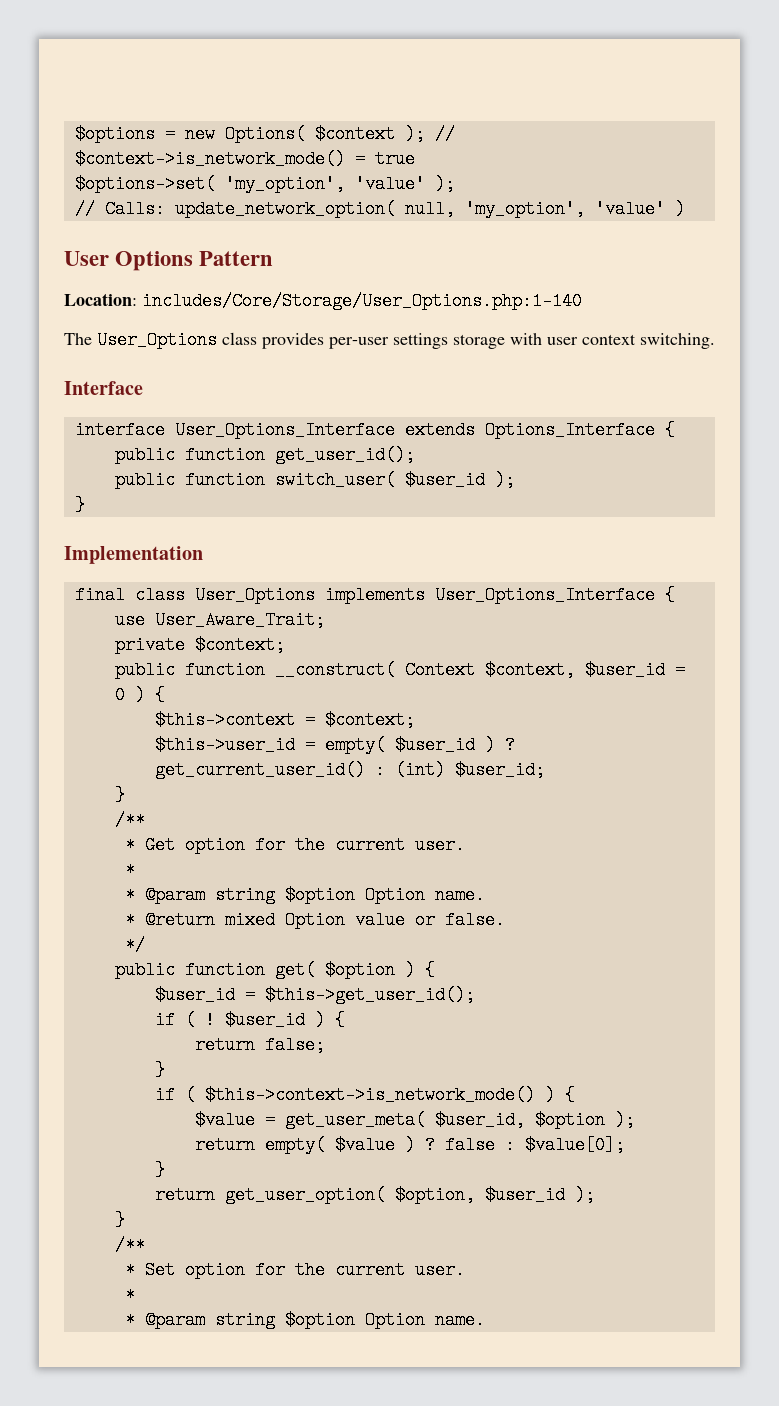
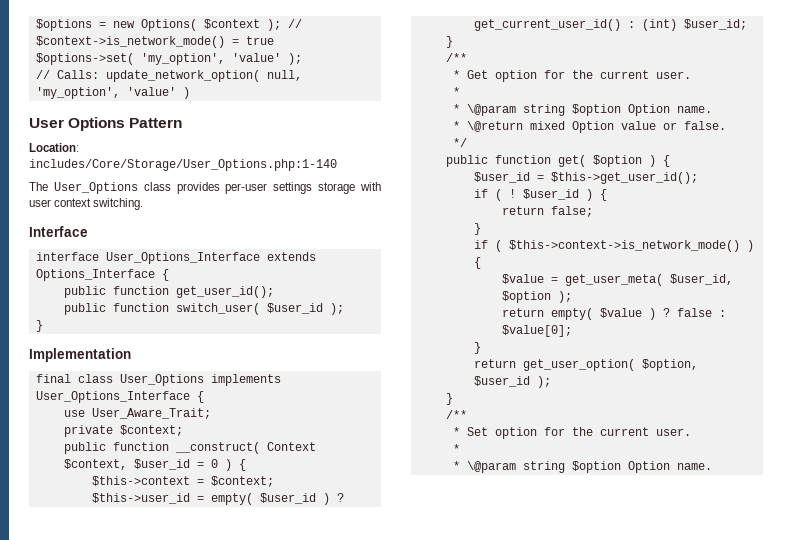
  * Get option for the current user.
  *
- * @param string $option Option name.
+ * \@param string $option Option name.
- * @return mixed Option value or false.
+ * \@return mixed Option value or false.
  * Set option for the current user.
  *
- * @param string $option Option name.
+ * \@param string $option Option name.

